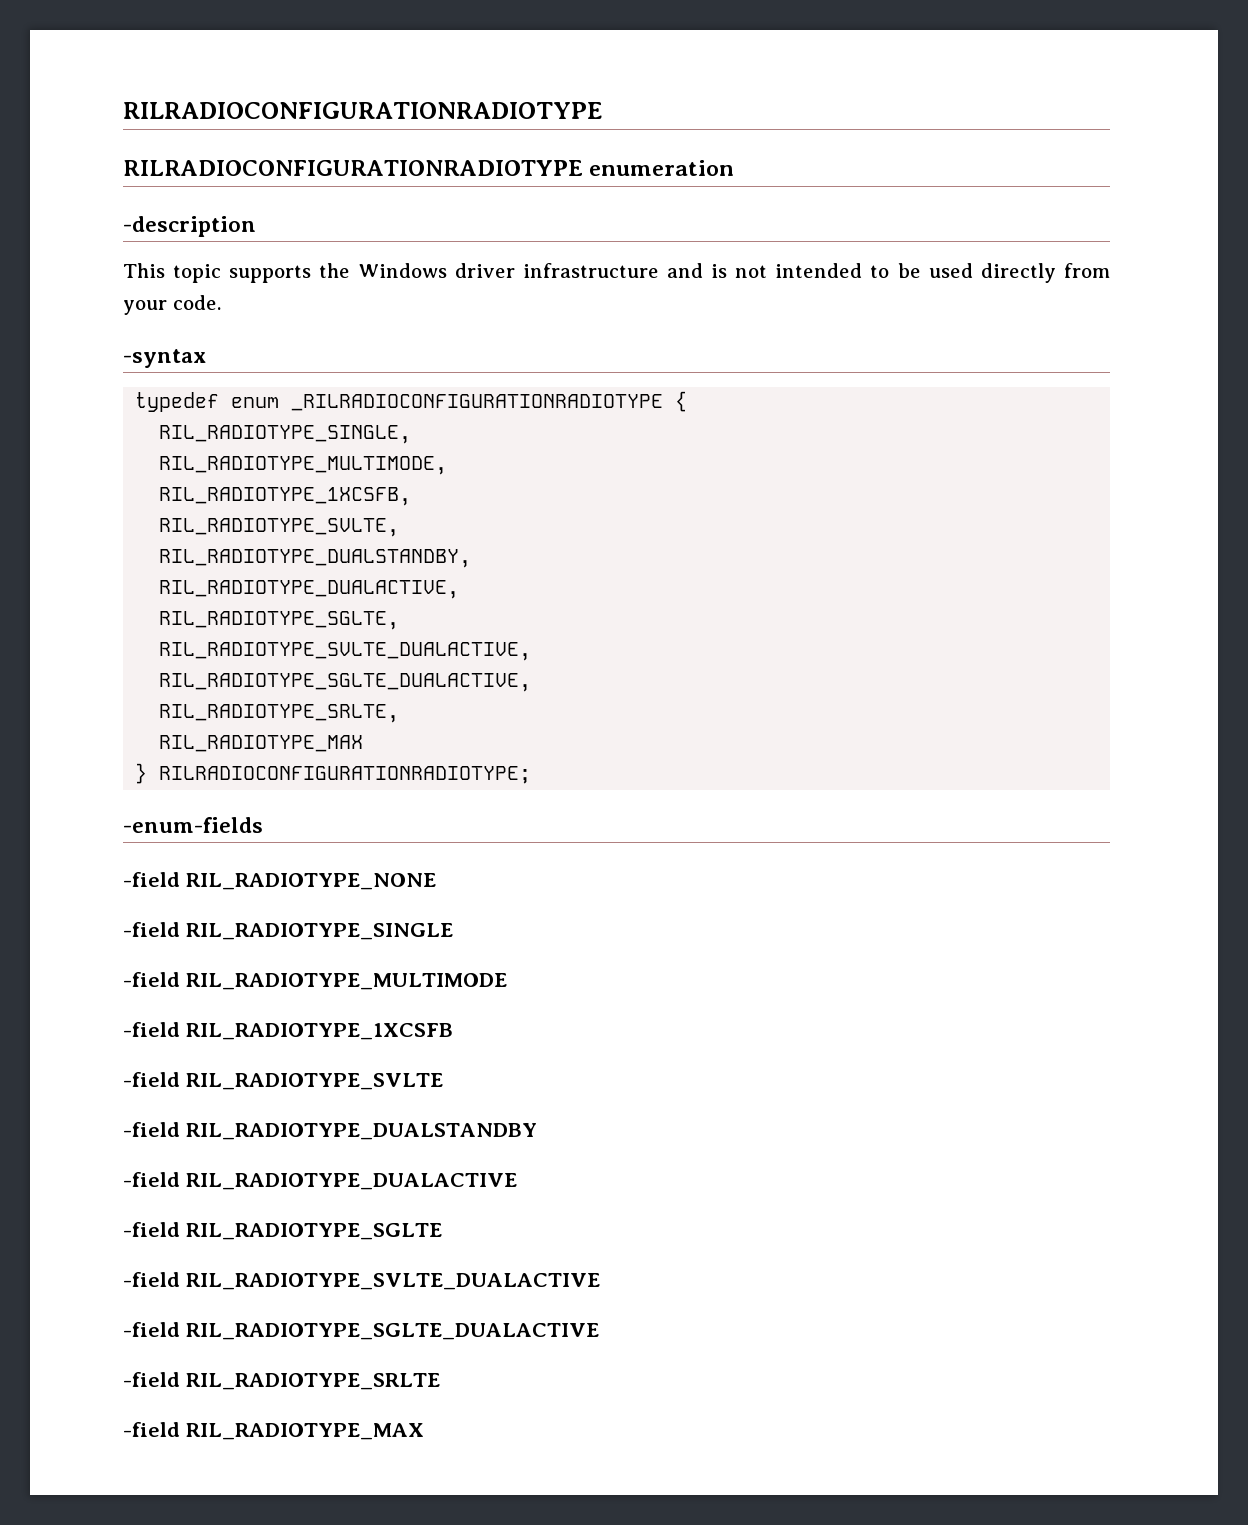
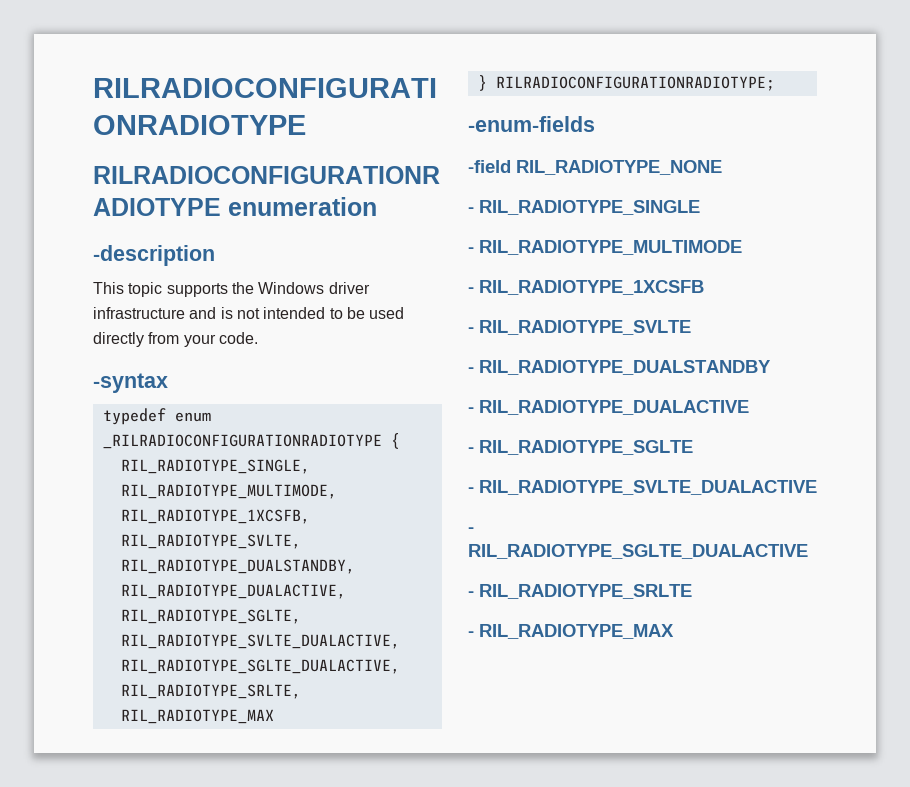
- -field RIL_RADIOTYPE_SINGLE
+ - RIL_RADIOTYPE_SINGLE
- -field RIL_RADIOTYPE_MULTIMODE
+ - RIL_RADIOTYPE_MULTIMODE
- -field RIL_RADIOTYPE_1XCSFB
+ - RIL_RADIOTYPE_1XCSFB
- -field RIL_RADIOTYPE_SVLTE
+ - RIL_RADIOTYPE_SVLTE
- -field RIL_RADIOTYPE_DUALSTANDBY
+ - RIL_RADIOTYPE_DUALSTANDBY
- -field RIL_RADIOTYPE_DUALACTIVE
+ - RIL_RADIOTYPE_DUALACTIVE
- -field RIL_RADIOTYPE_SGLTE
+ - RIL_RADIOTYPE_SGLTE
- -field RIL_RADIOTYPE_SVLTE_DUALACTIVE
+ - RIL_RADIOTYPE_SVLTE_DUALACTIVE
- -field RIL_RADIOTYPE_SGLTE_DUALACTIVE
+ - RIL_RADIOTYPE_SGLTE_DUALACTIVE
- -field RIL_RADIOTYPE_SRLTE
+ - RIL_RADIOTYPE_SRLTE
- -field RIL_RADIOTYPE_MAX
+ - RIL_RADIOTYPE_MAX

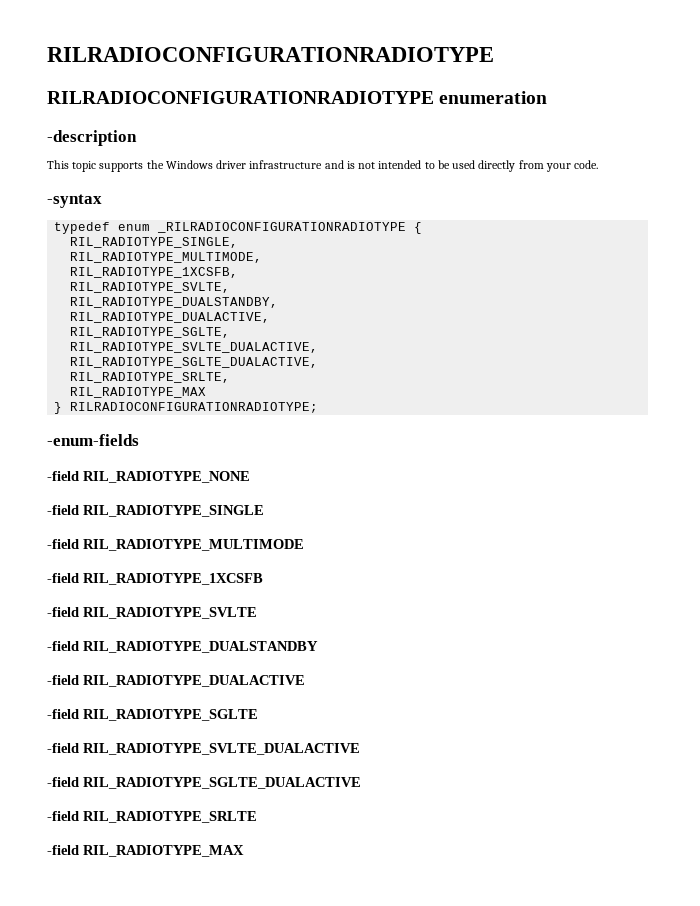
- - RIL_RADIOTYPE_SINGLE
+ -field RIL_RADIOTYPE_SINGLE
- - RIL_RADIOTYPE_MULTIMODE
+ -field RIL_RADIOTYPE_MULTIMODE
- - RIL_RADIOTYPE_1XCSFB
+ -field RIL_RADIOTYPE_1XCSFB
- - RIL_RADIOTYPE_SVLTE
+ -field RIL_RADIOTYPE_SVLTE
- - RIL_RADIOTYPE_DUALSTANDBY
+ -field RIL_RADIOTYPE_DUALSTANDBY
- - RIL_RADIOTYPE_DUALACTIVE
+ -field RIL_RADIOTYPE_DUALACTIVE
- - RIL_RADIOTYPE_SGLTE
+ -field RIL_RADIOTYPE_SGLTE
- - RIL_RADIOTYPE_SVLTE_DUALACTIVE
+ -field RIL_RADIOTYPE_SVLTE_DUALACTIVE
- - RIL_RADIOTYPE_SGLTE_DUALACTIVE
+ -field RIL_RADIOTYPE_SGLTE_DUALACTIVE
- - RIL_RADIOTYPE_SRLTE
+ -field RIL_RADIOTYPE_SRLTE
- - RIL_RADIOTYPE_MAX
+ -field RIL_RADIOTYPE_MAX

